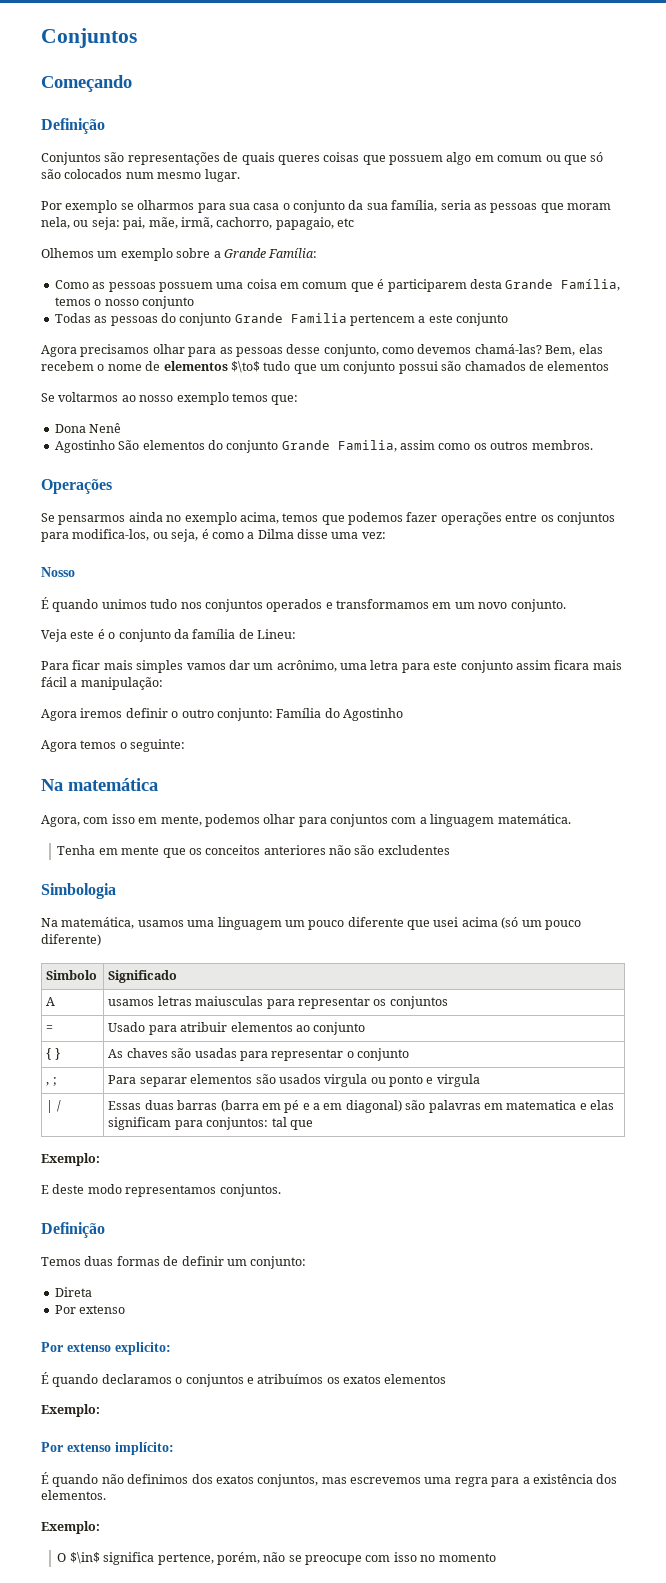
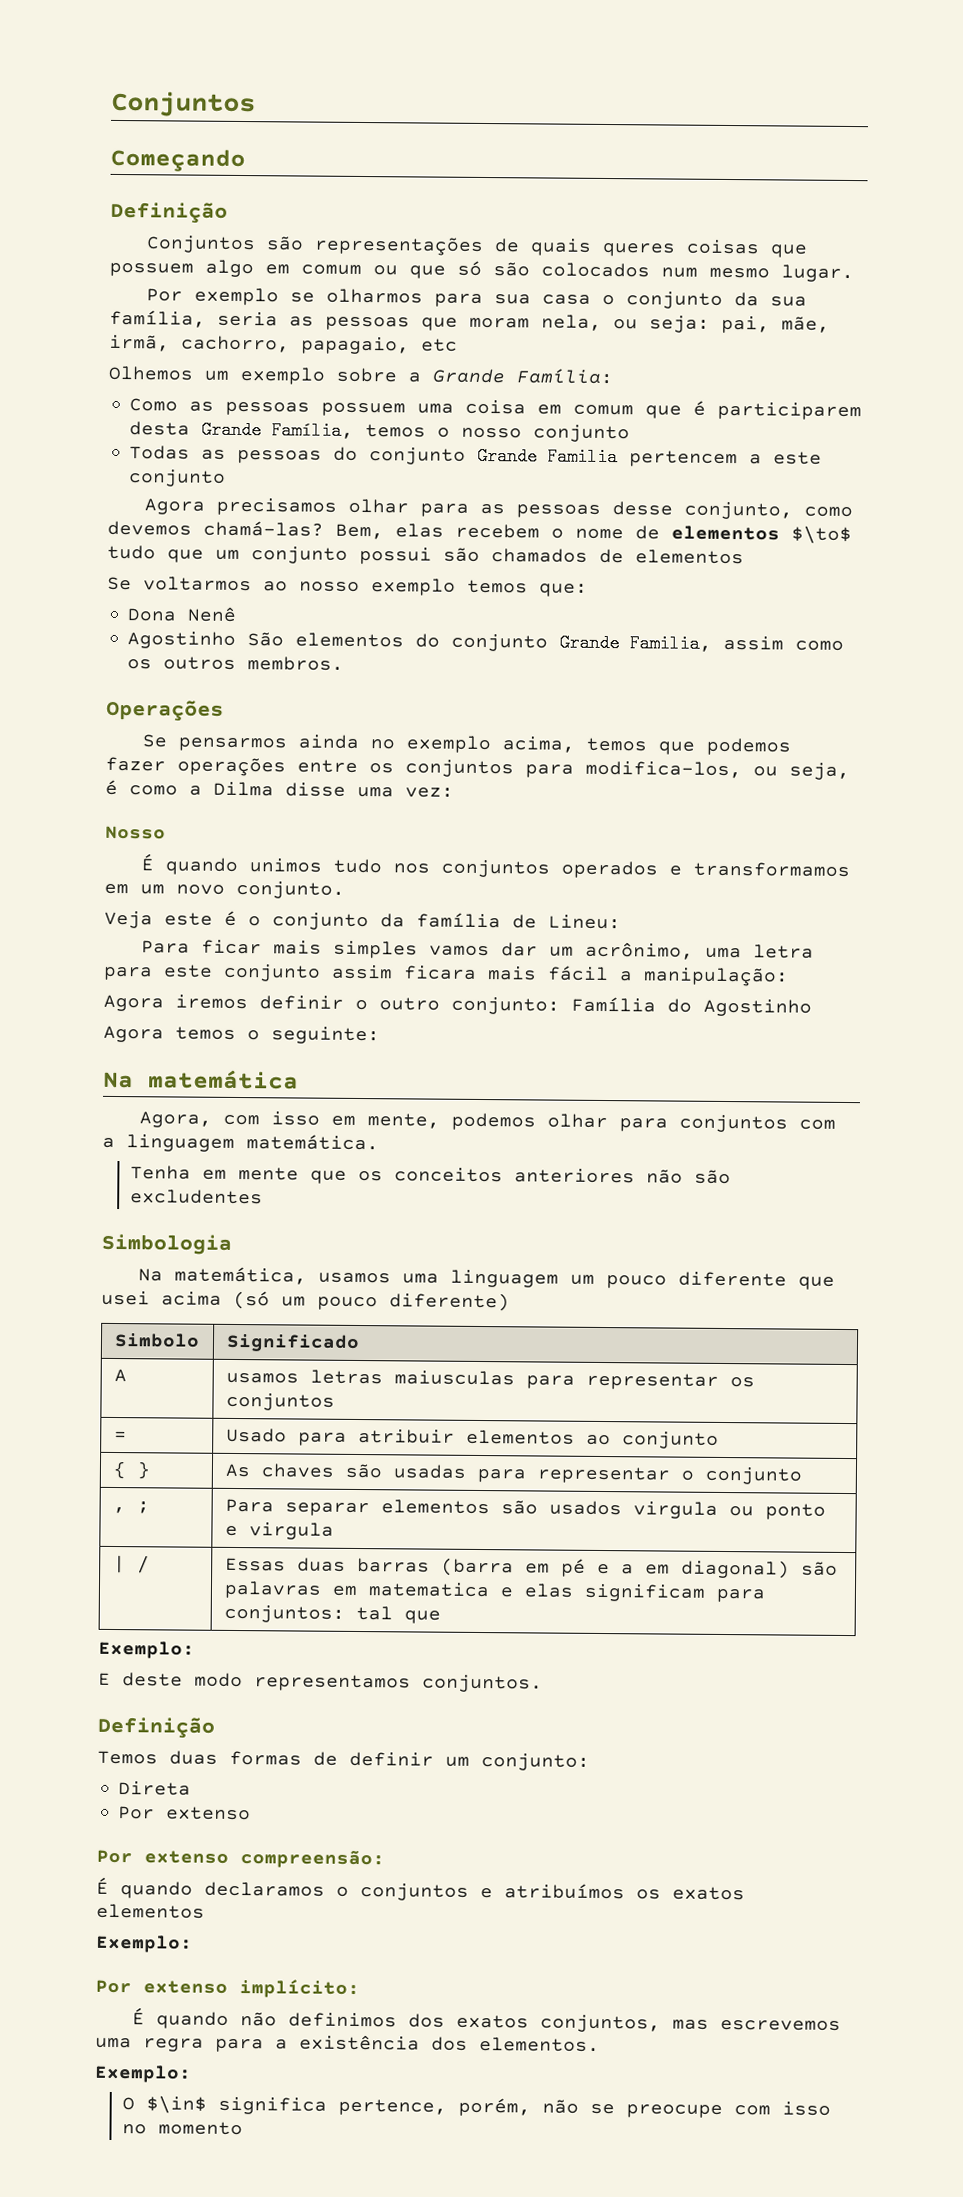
- Por extenso explicito:
+ Por extenso compreensão:

